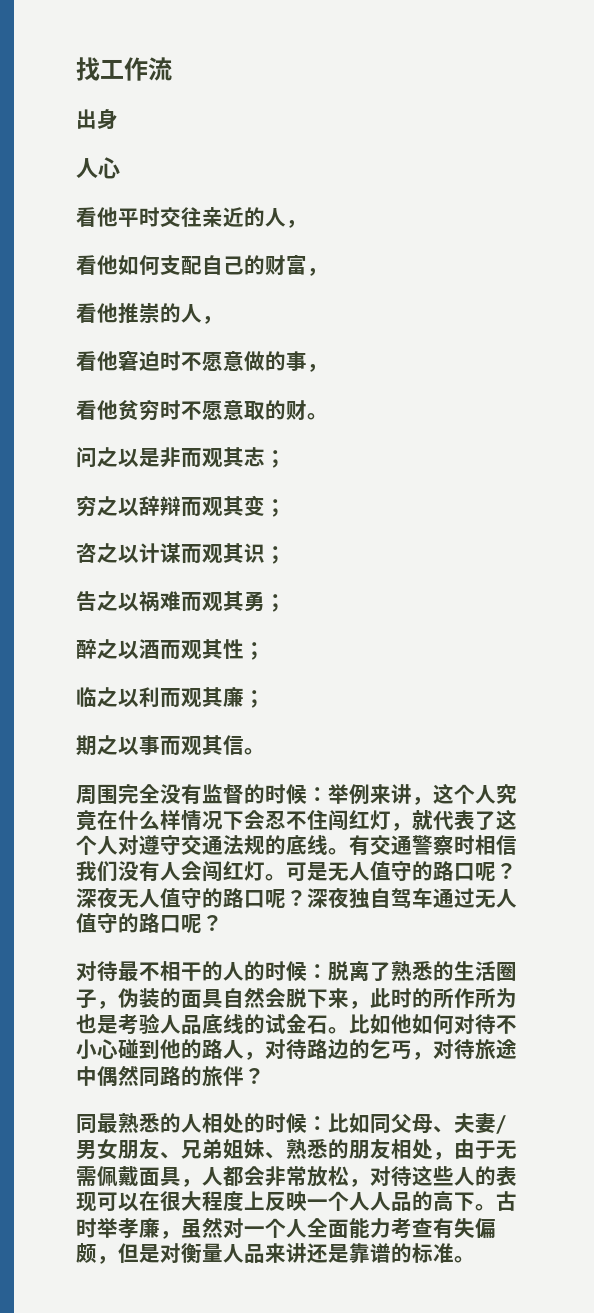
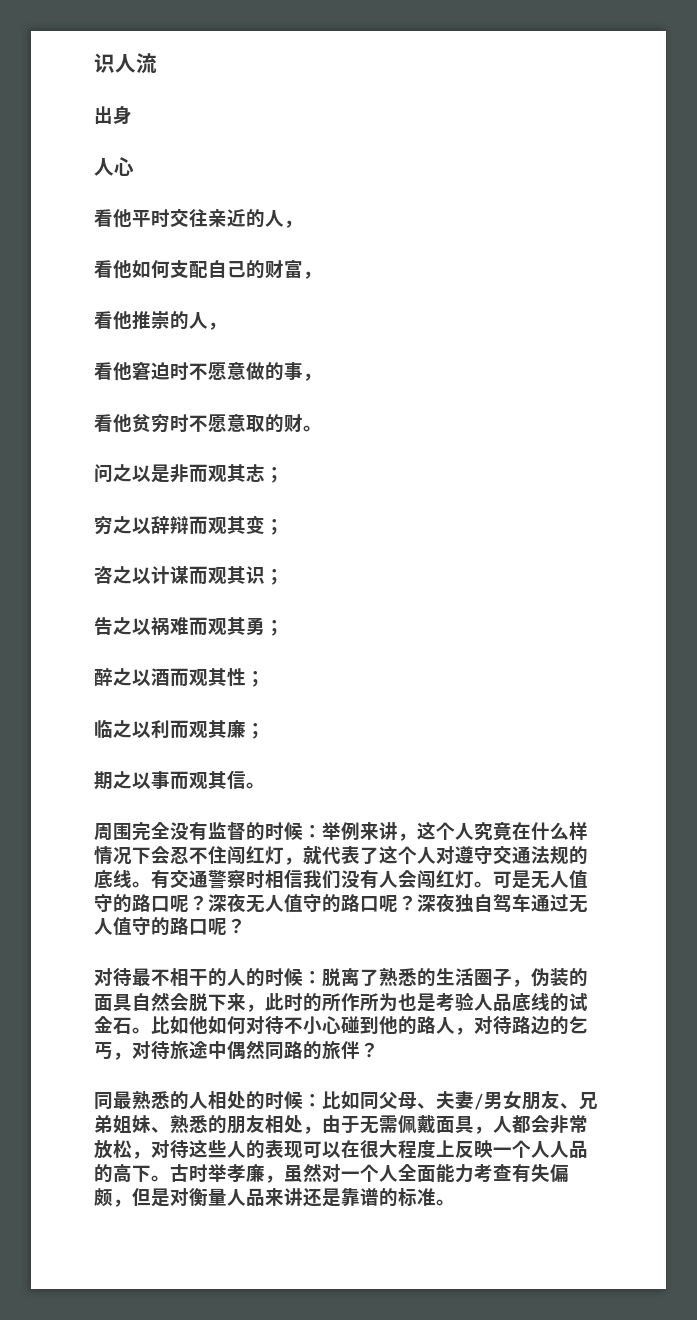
- 找工作流
+ 识人流

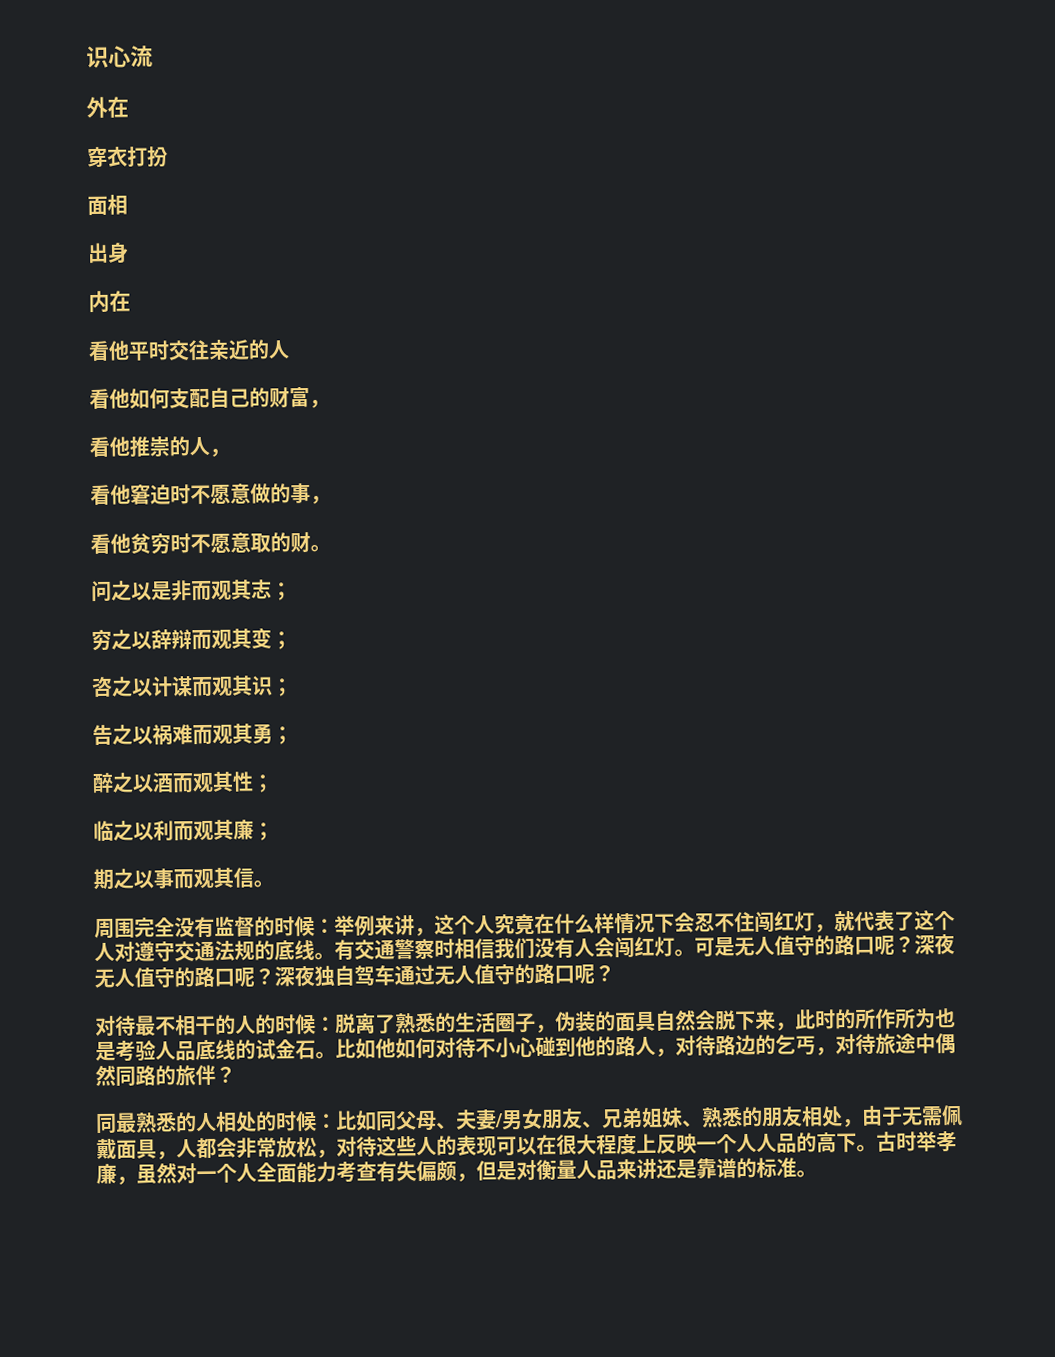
- 识人流
+ 识心流
+ 外在
+ 穿衣打扮
+ 面相
- 人心
+ 内在
- 看他平时交往亲近的人，
+ 看他平时交往亲近的人

